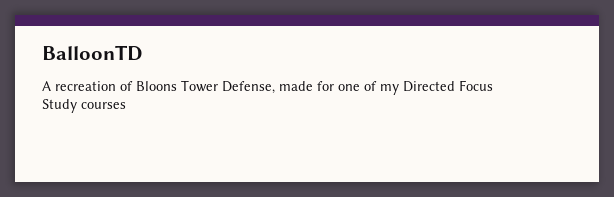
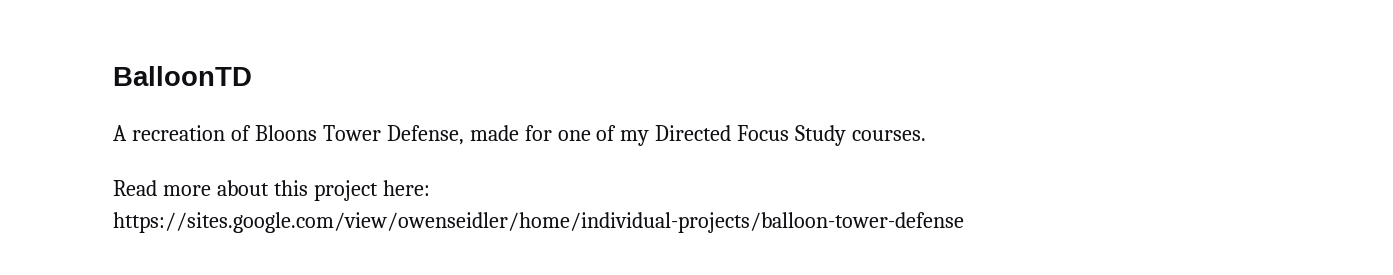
- A recreation of Bloons Tower Defense, made for one of my Directed Focus Study courses
+ A recreation of Bloons Tower Defense, made for one of my Directed Focus Study courses.
+ Read more about this project here: https://sites.google.com/view/owenseidler/home/individual-projects/balloon-tower-defense

